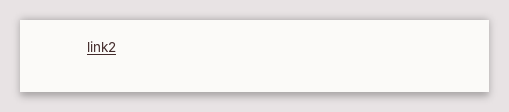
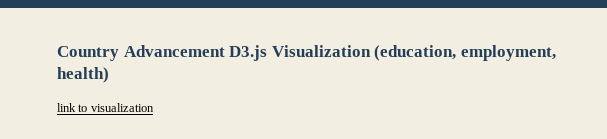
- link2
+ Country Advancement D3.js Visualization (education, employment, health)
+ link to visualization

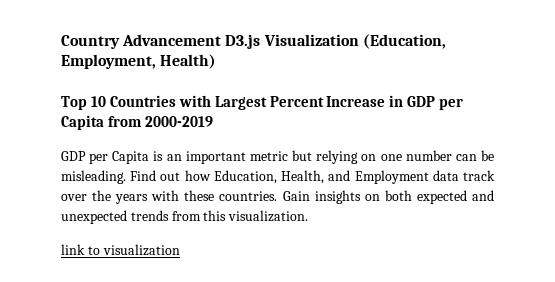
- Country Advancement D3.js Visualization (education, employment, health)
+ Country Advancement D3.js Visualization (Education, Employment, Health)
+ Top 10 Countries with Largest Percent Increase in GDP per Capita from 2000-2019
+ GDP per Capita is an important metric but relying on one number can be misleading. Find out how Education, Health, and Employment data track over the years with these countries. Gain insights on both expected and unexpected trends from this visualization.

